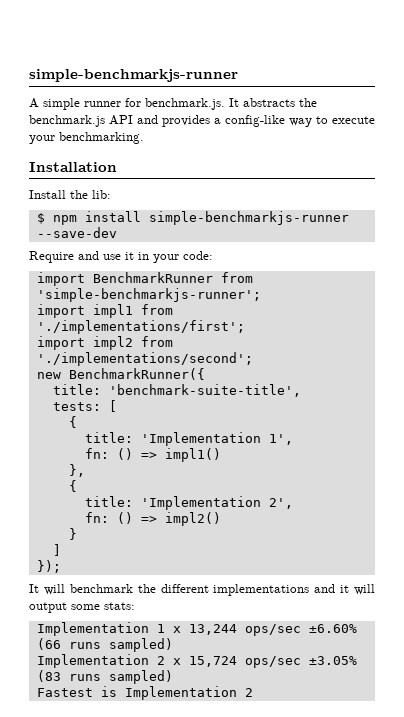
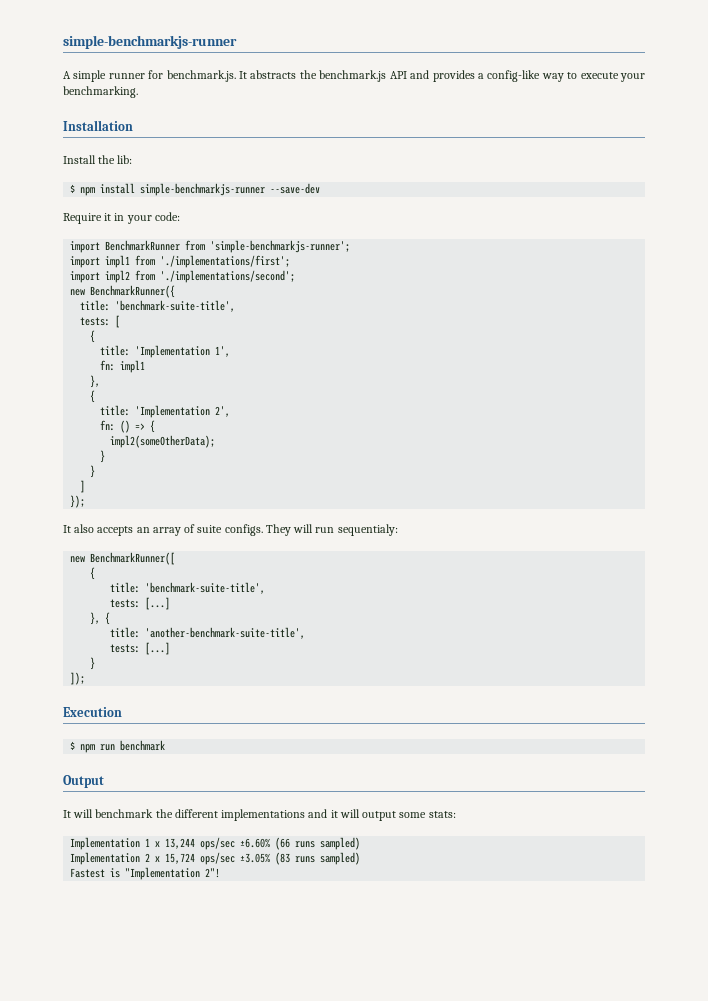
- Require and use it in your code:
+ Require it in your code:
- fn: () => impl1()
+ fn: impl1
- fn: () => impl2()
+ fn: () => {
+ impl2(someOtherData);
+ }
+ It also accepts an array of suite configs. They will run sequentialy:
+ new BenchmarkRunner([
+ {
+ title: 'benchmark-suite-title',
+ tests: [...]
+ }, {
+ title: 'another-benchmark-suite-title',
+ tests: [...]
+ }
+ ]);
+ Execution
+ $ npm run benchmark
+ Output
- Fastest is Implementation 2
+ Fastest is "Implementation 2"!

